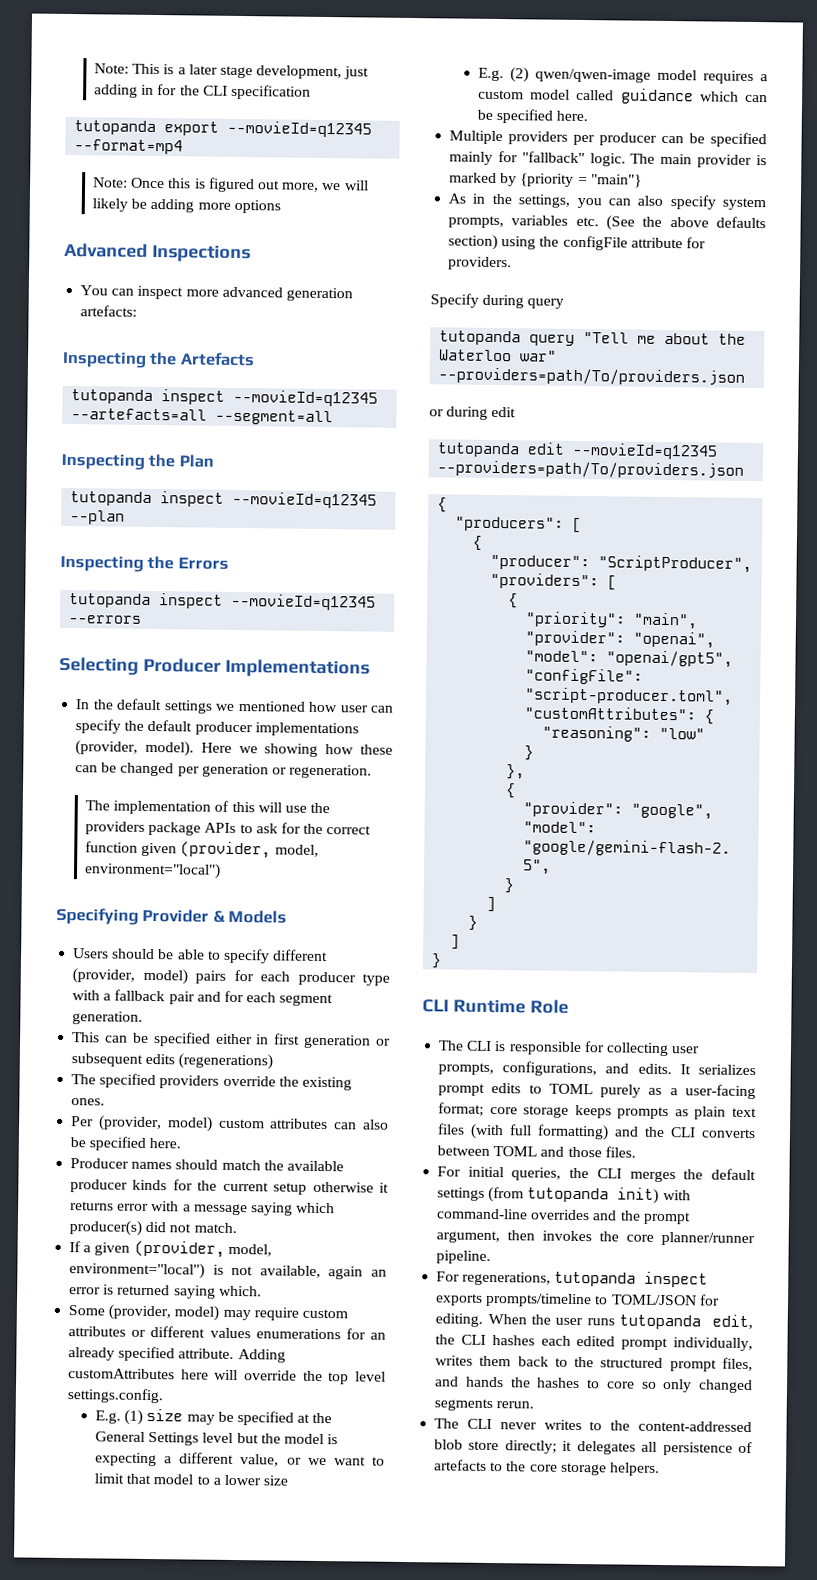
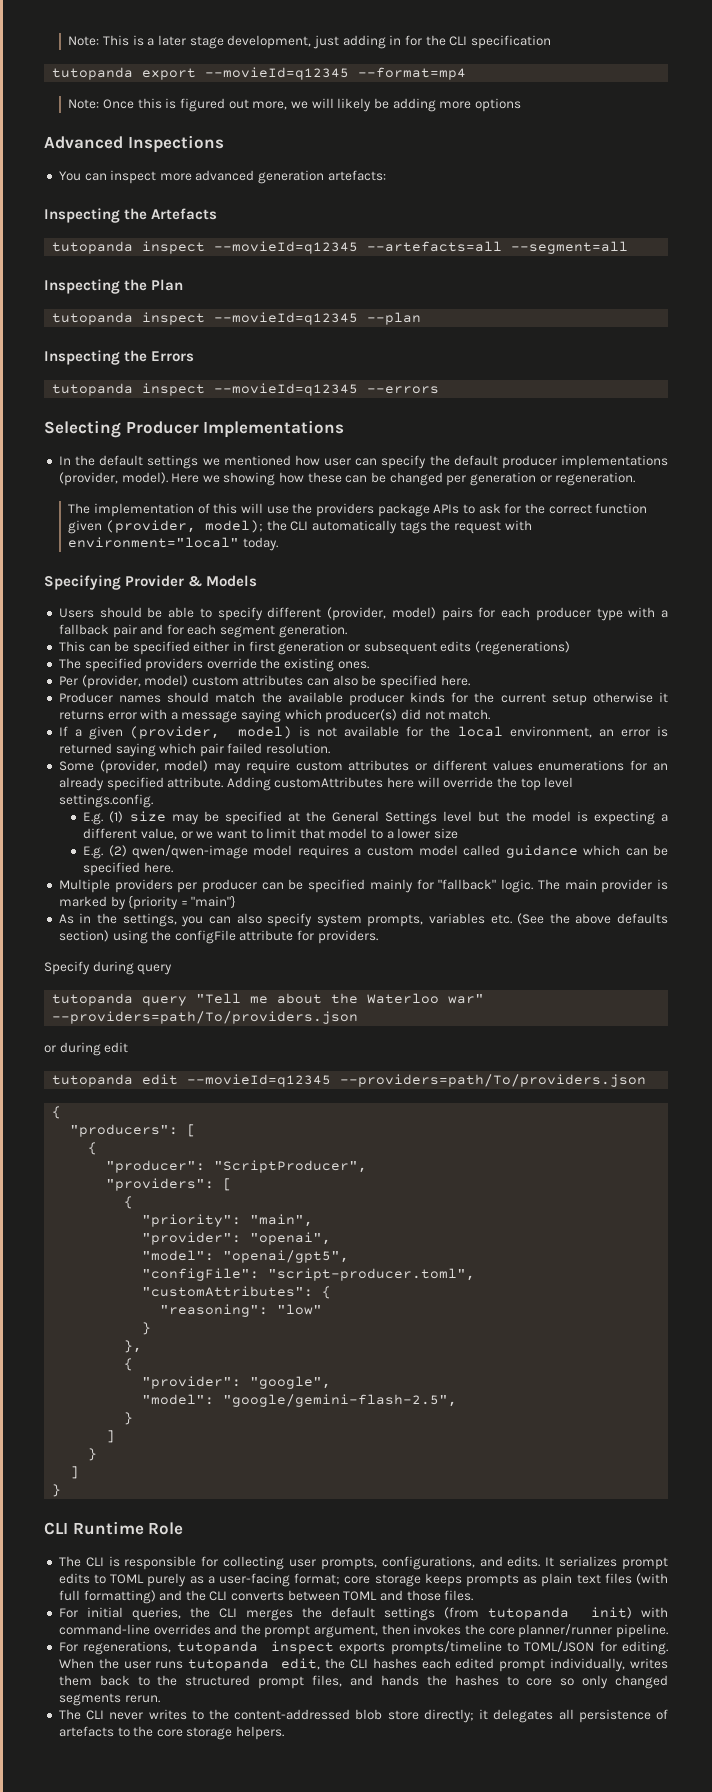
- The implementation of this will use the providers package APIs to ask for the correct function given (provider, model, environment="local")
+ The implementation of this will use the providers package APIs to ask for the correct function given (provider, model); the CLI automatically tags the request with environment="local" today.
- If a given (provider, model, environment="local") is not available, again an error is returned saying which.
+ If a given (provider, model) is not available for the local environment, an error is returned saying which pair failed resolution.

